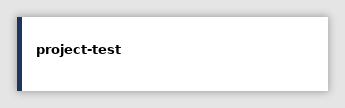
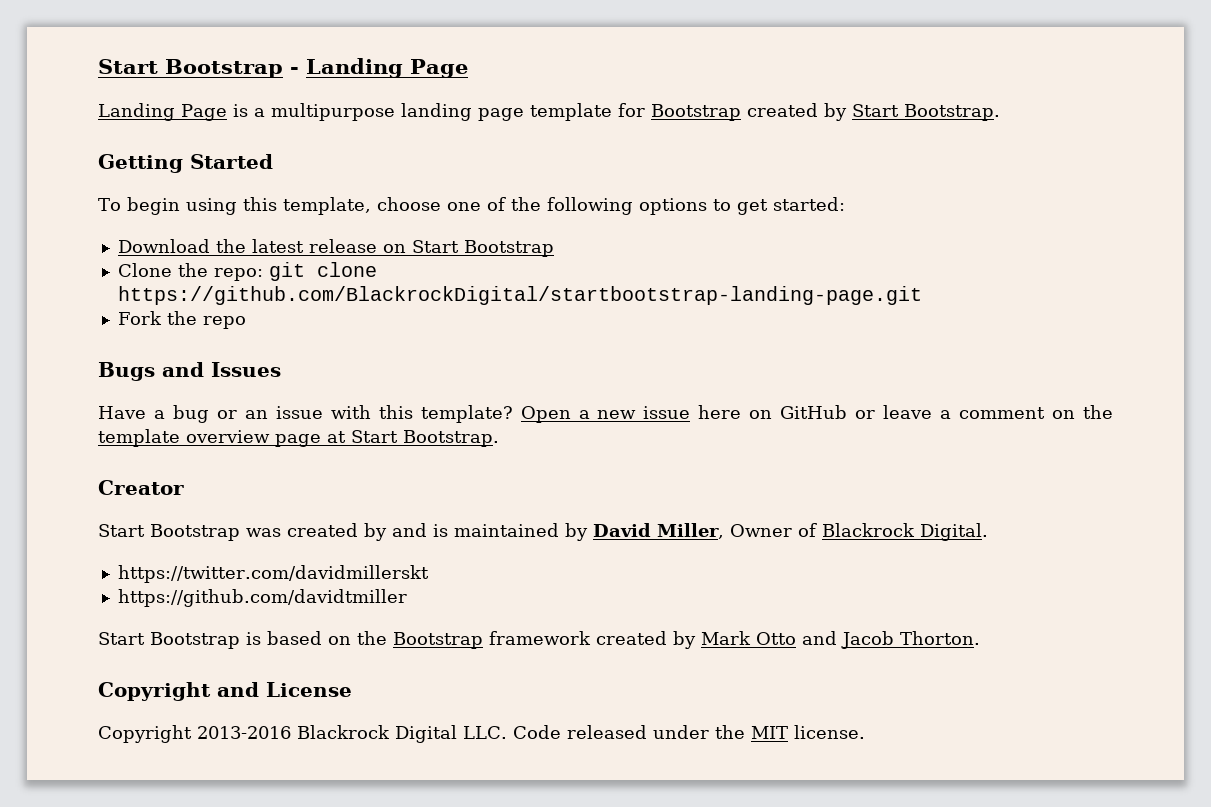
- project-test
+ Start Bootstrap - Landing Page
+ Landing Page is a multipurpose landing page template for Bootstrap created by Start Bootstrap.
+ Getting Started
+ To begin using this template, choose one of the following options to get started:
+ Download the latest release on Start Bootstrap
+ Clone the repo: git clone https://github.com/BlackrockDigital/startbootstrap-landing-page.git
+ Fork the repo
+ Bugs and Issues
+ Have a bug or an issue with this template? Open a new issue here on GitHub or leave a comment on the template overview page at Start Bootstrap.
+ Creator
+ Start Bootstrap was created by and is maintained by David Miller, Owner of Blackrock Digital.
+ https://twitter.com/davidmillerskt
+ https://github.com/davidtmiller
+ Start Bootstrap is based on the Bootstrap framework created by Mark Otto and Jacob Thorton.
+ Copyright and License
+ Copyright 2013-2016 Blackrock Digital LLC. Code released under the MIT license.

